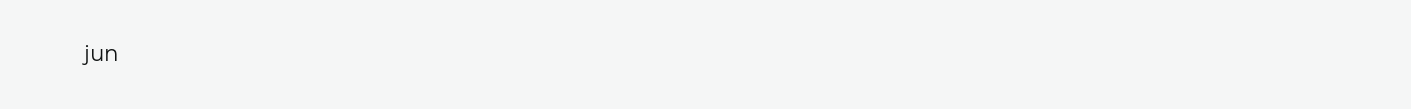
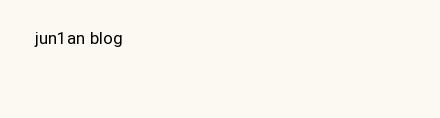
- jun
+ jun1an blog

